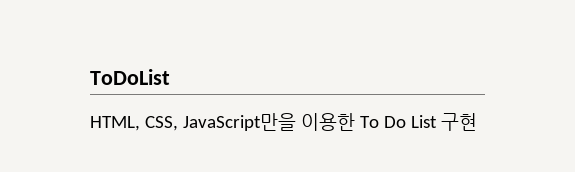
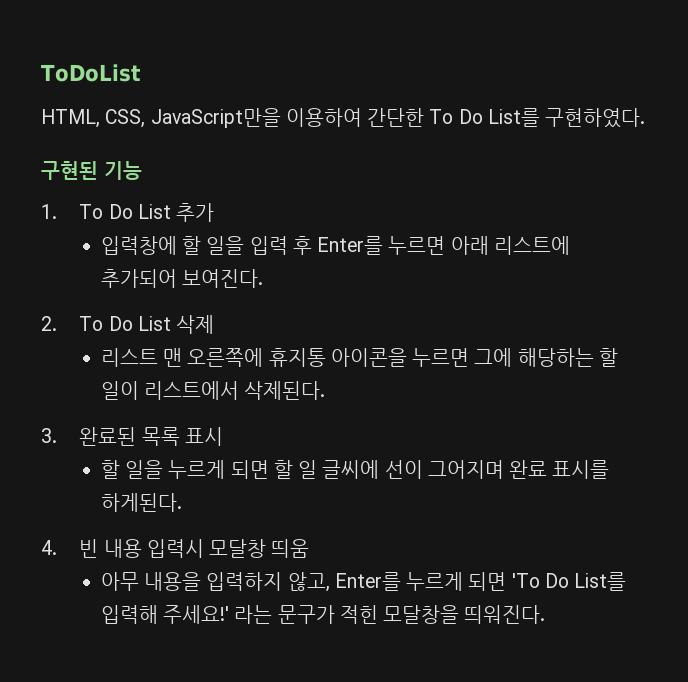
- HTML, CSS, JavaScript만을 이용한 To Do List 구현
+ HTML, CSS, JavaScript만을 이용하여 간단한 To Do List를 구현하였다.
+ 구현된 기능
+ 1. To Do List 추가
+ 입력창에 할 일을 입력 후 Enter를 누르면 아래 리스트에 추가되어 보여진다.
+ 2. To Do List 삭제
+ 리스트 맨 오른쪽에 휴지통 아이콘을 누르면 그에 해당하는 할 일이 리스트에서 삭제된다.
+ 3. 완료된 목록 표시
+ 할 일을 누르게 되면 할 일 글씨에 선이 그어지며 완료 표시를 하게된다.
+ 4. 빈 내용 입력시 모달창 띄움
+ 아무 내용을 입력하지 않고, Enter를 누르게 되면 'To Do List를 입력해 주세요!' 라는 문구가 적힌 모달창을 띄워진다.

